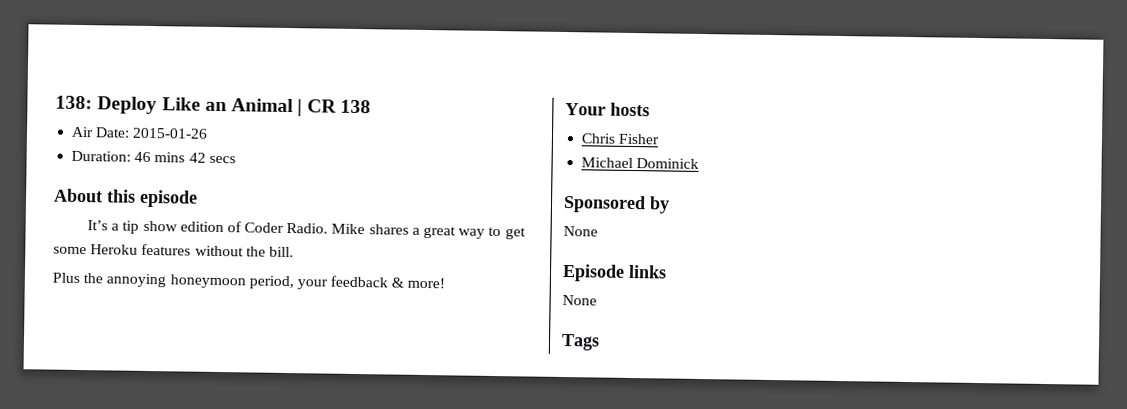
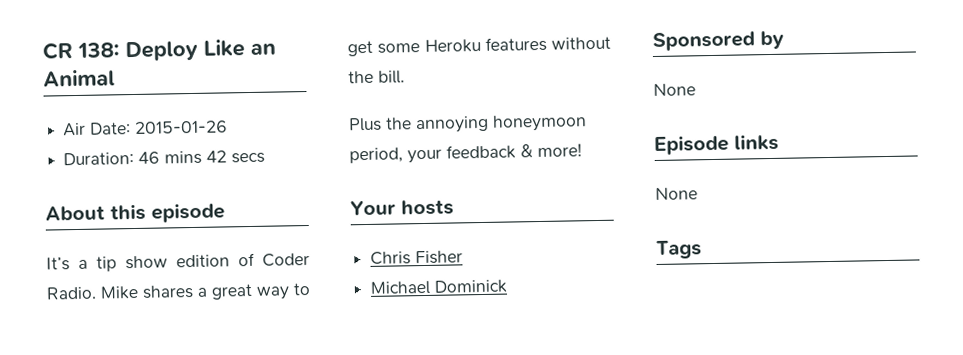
- 138: Deploy Like an Animal | CR 138
+ CR 138: Deploy Like an Animal

